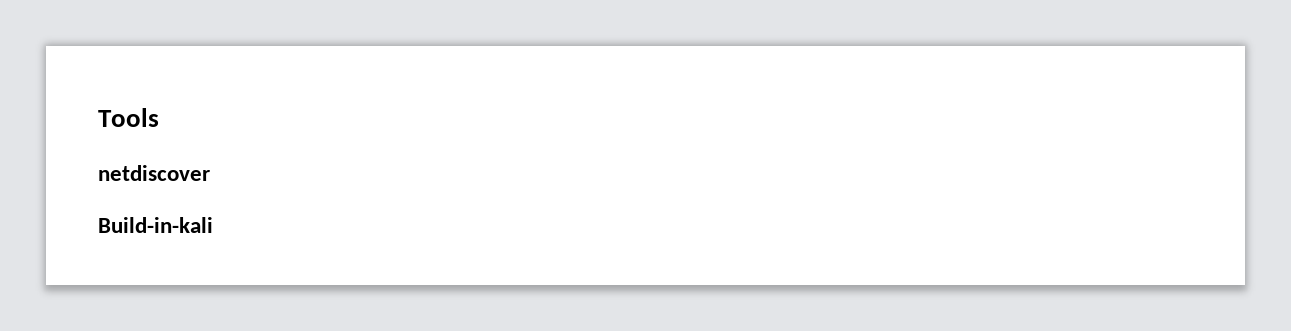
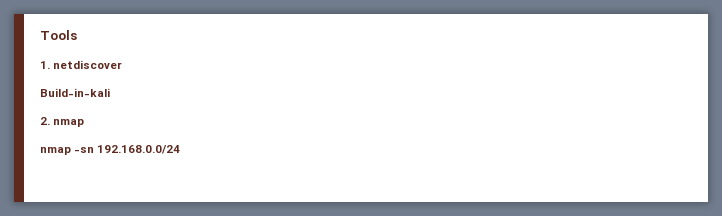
- netdiscover
+ 1. netdiscover
+ 2. nmap
+ nmap -sn 192.168.0.0/24

